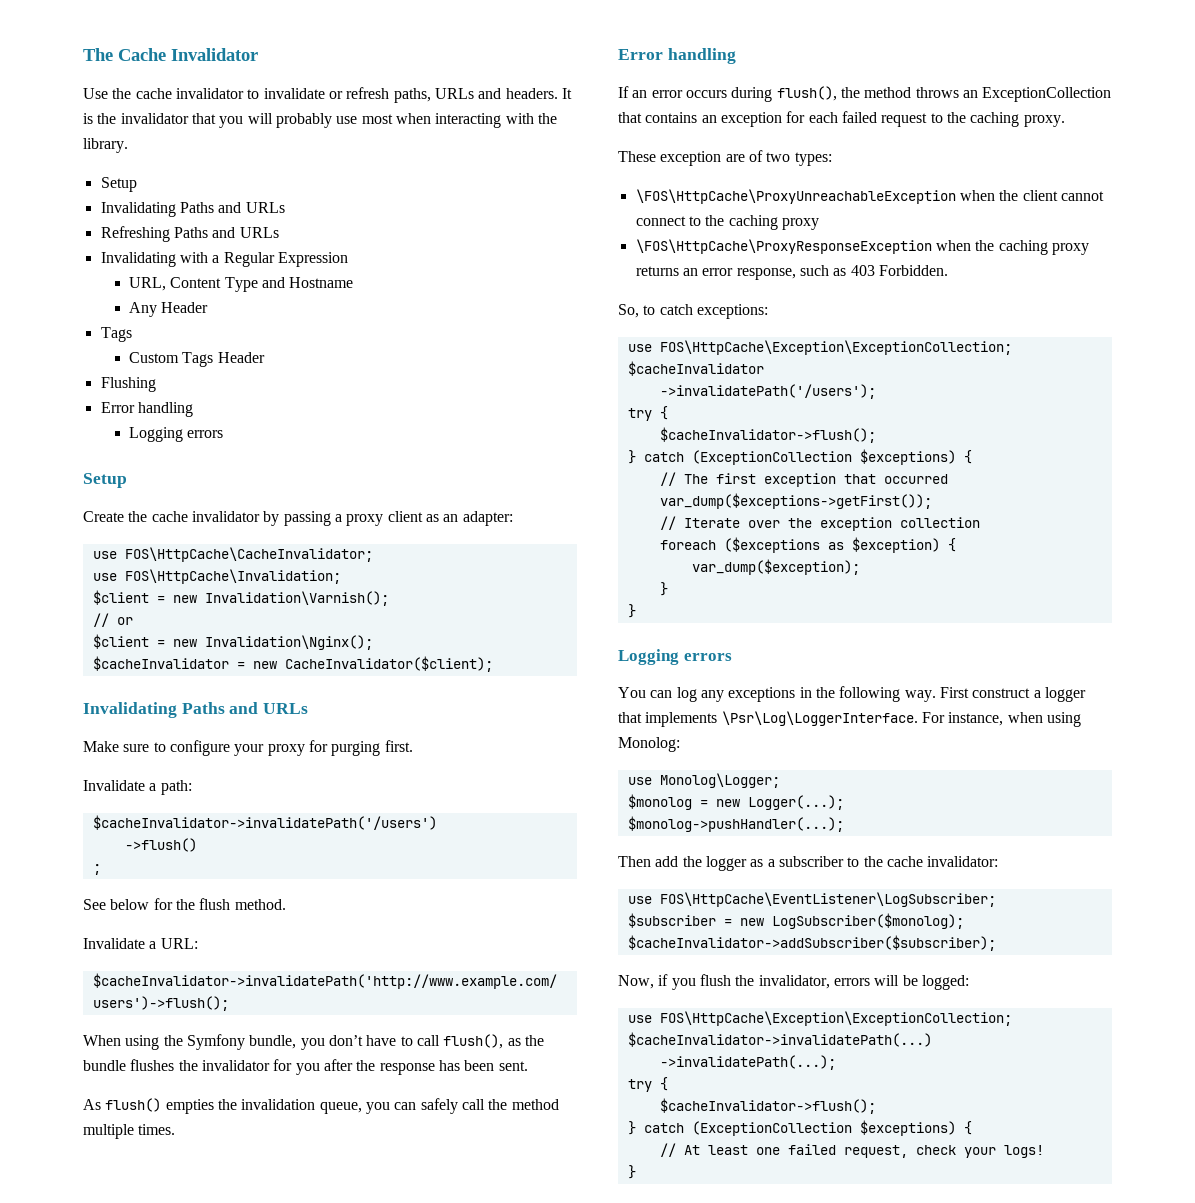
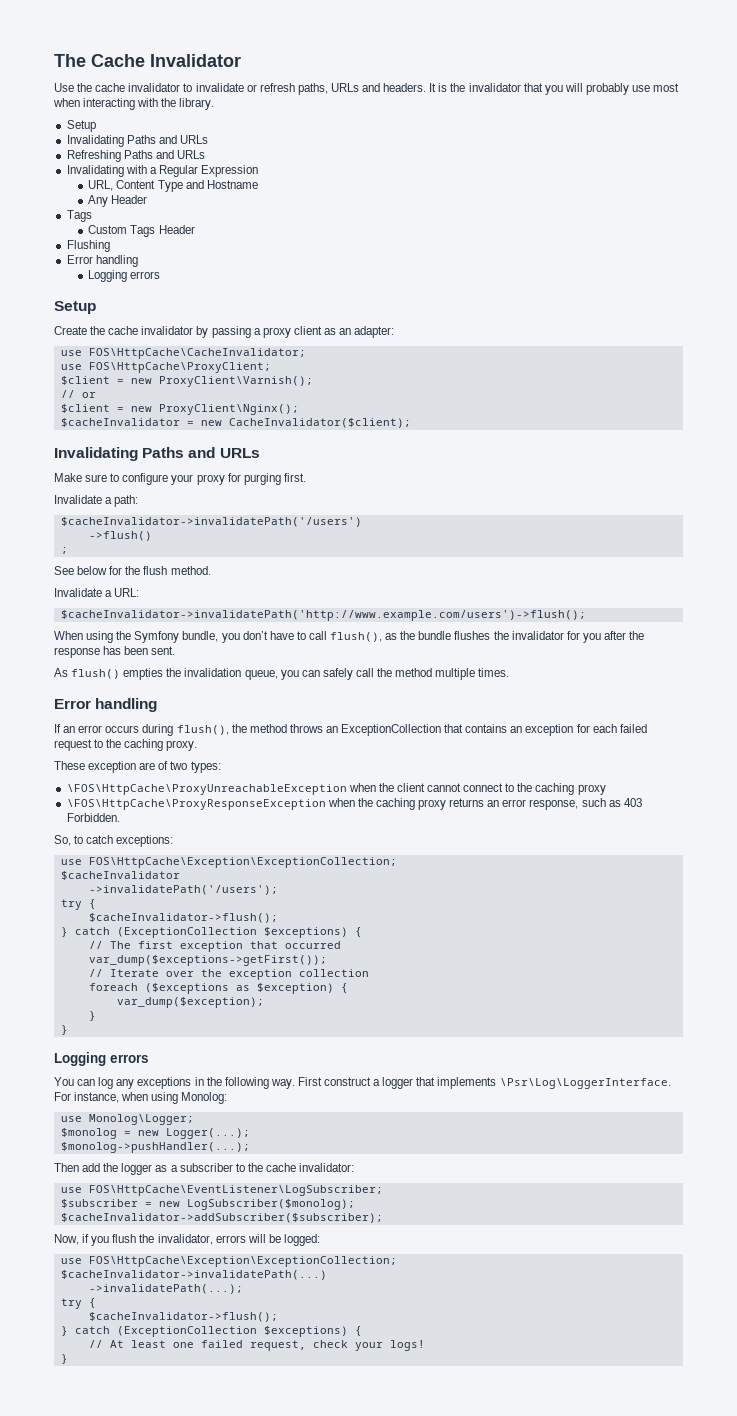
- use FOS\HttpCache\Invalidation;
- $client = new Invalidation\Varnish();
+ use FOS\HttpCache\ProxyClient;
+ $client = new ProxyClient\Varnish();
- $client = new Invalidation\Nginx();
+ $client = new ProxyClient\Nginx();

